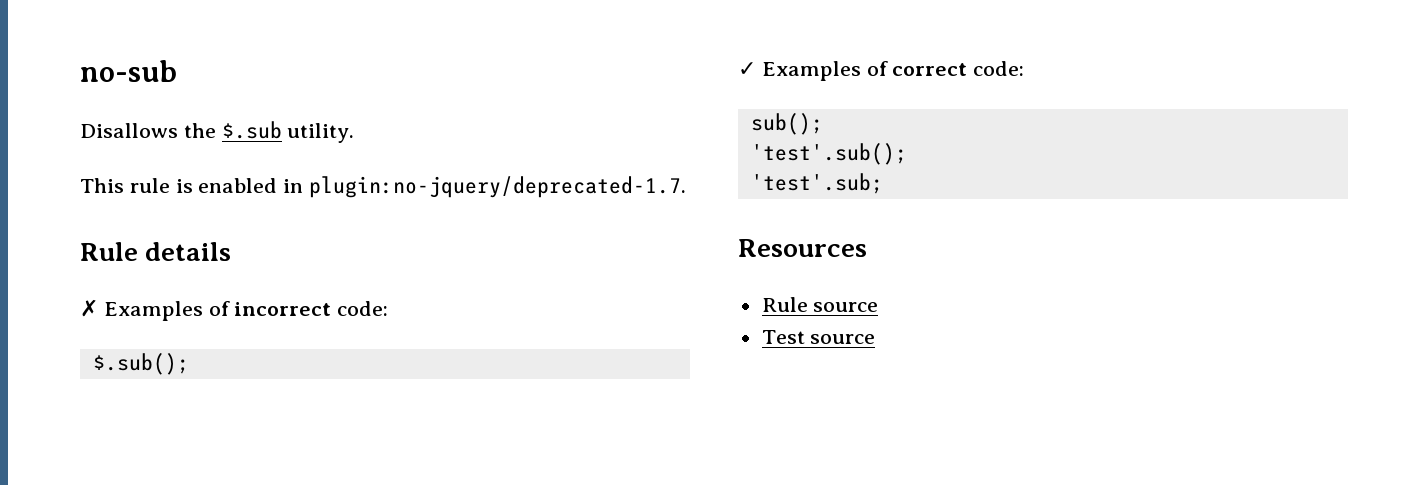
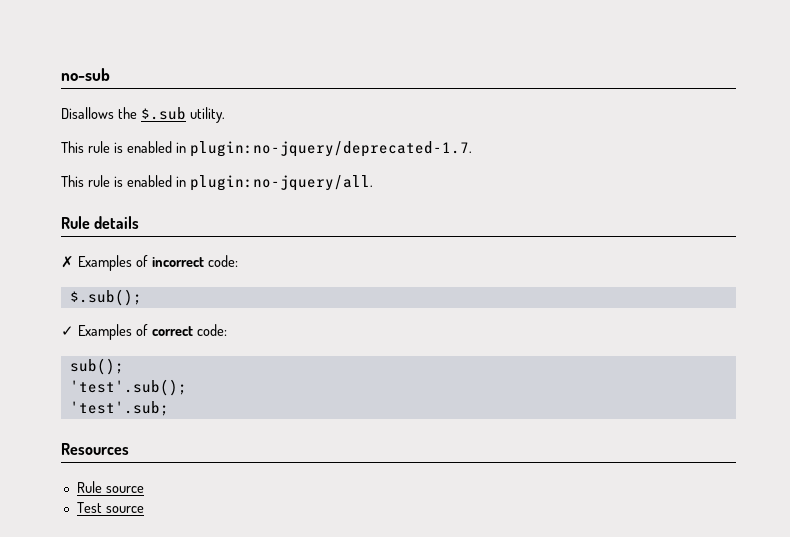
+ This rule is enabled in plugin:no-jquery/all.

